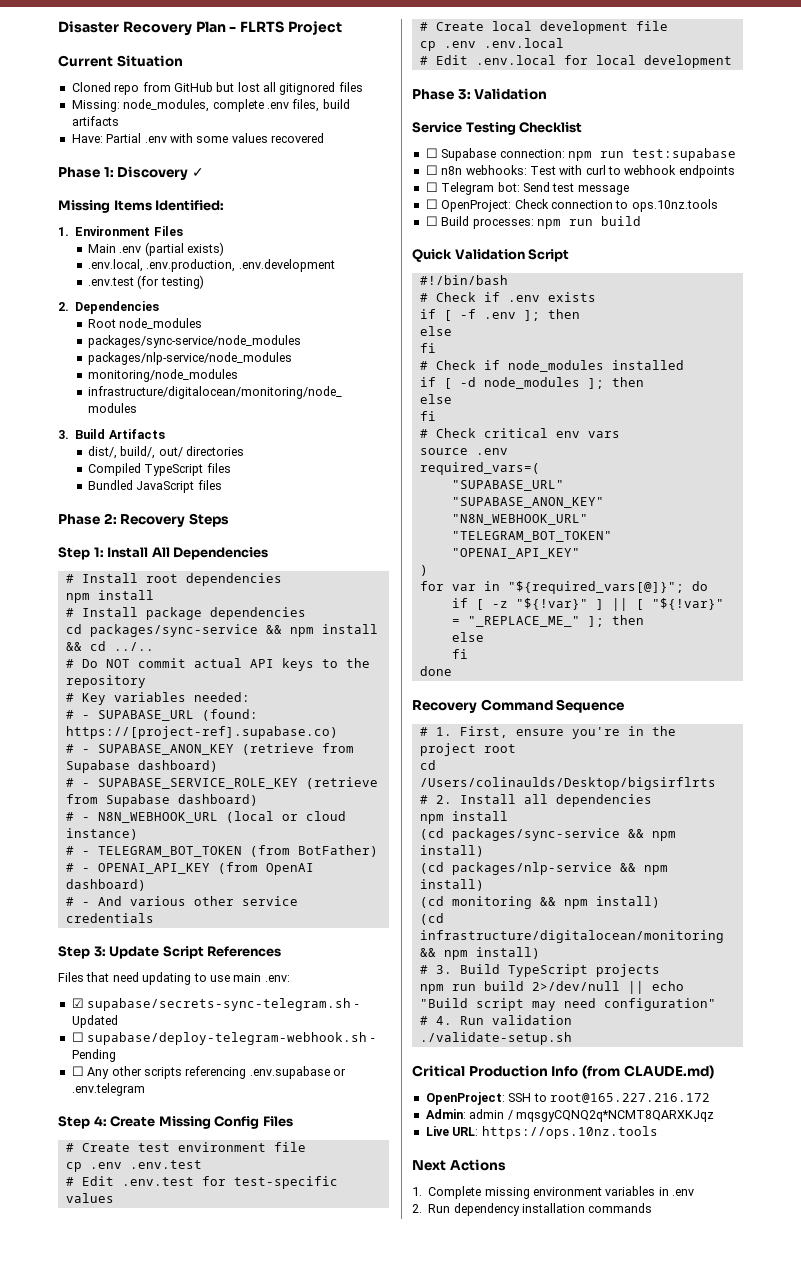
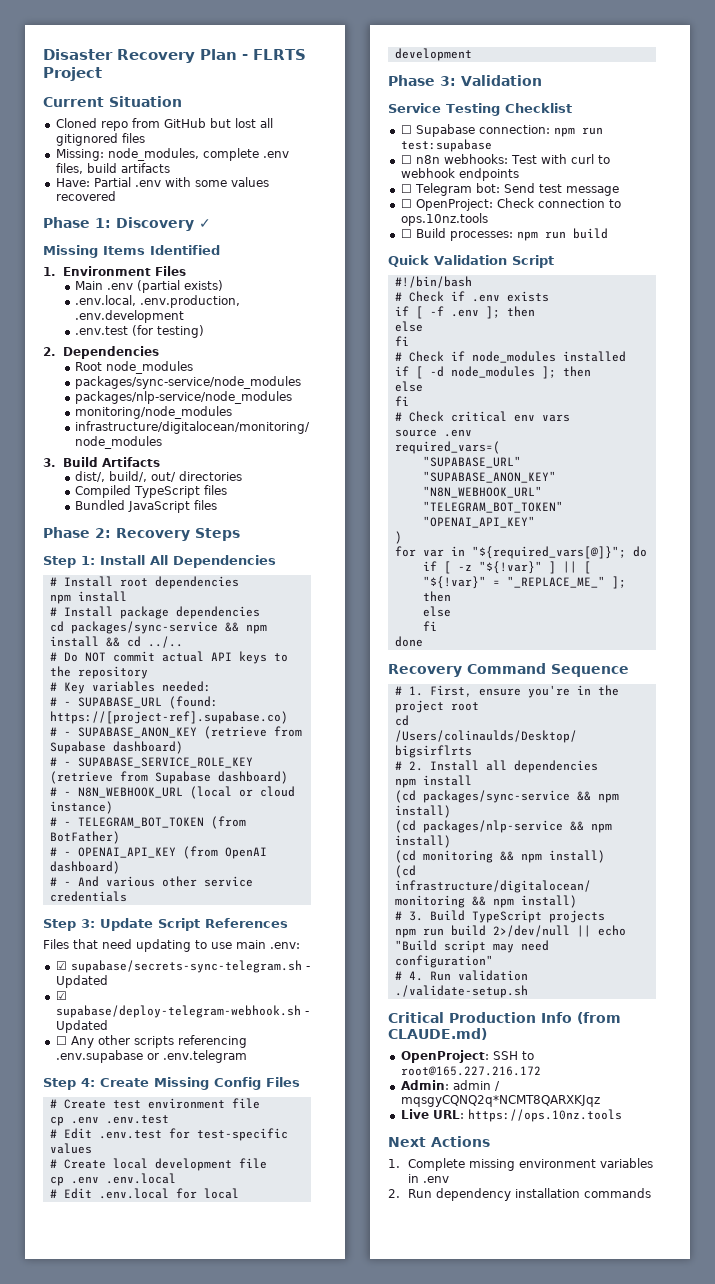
- Missing Items Identified:
+ Missing Items Identified
- ☐ supabase/deploy-telegram-webhook.sh - Pending
+ ☑ supabase/deploy-telegram-webhook.sh - Updated

